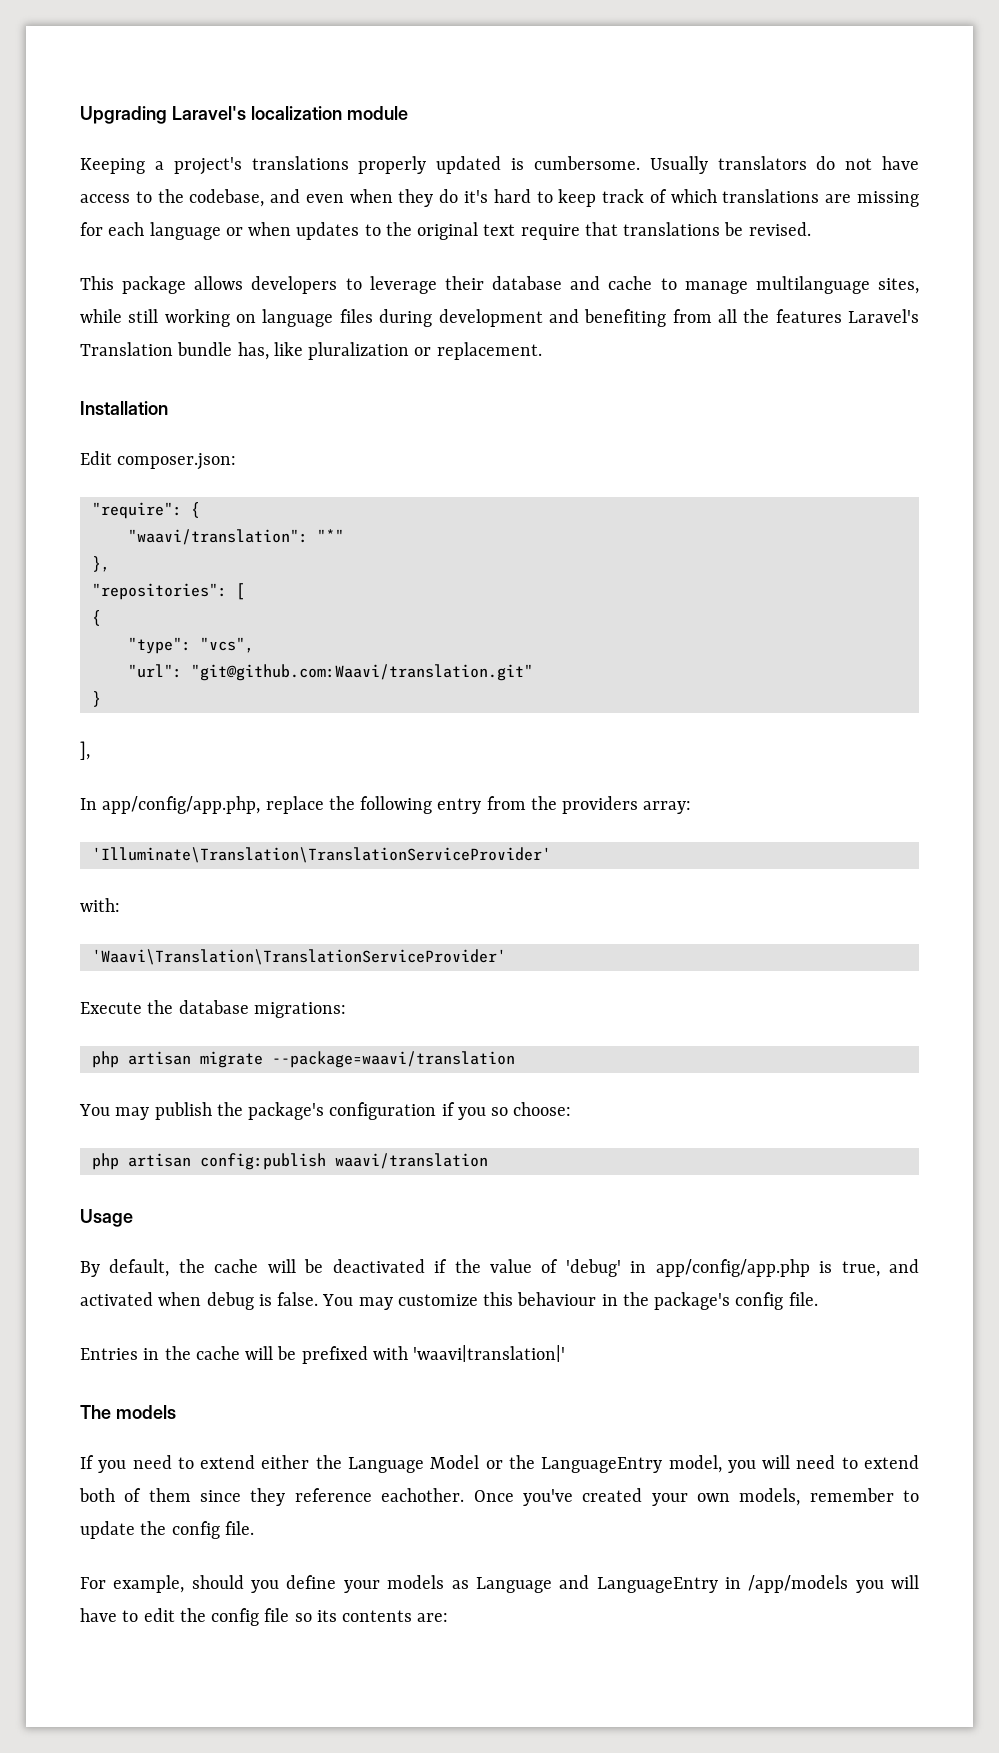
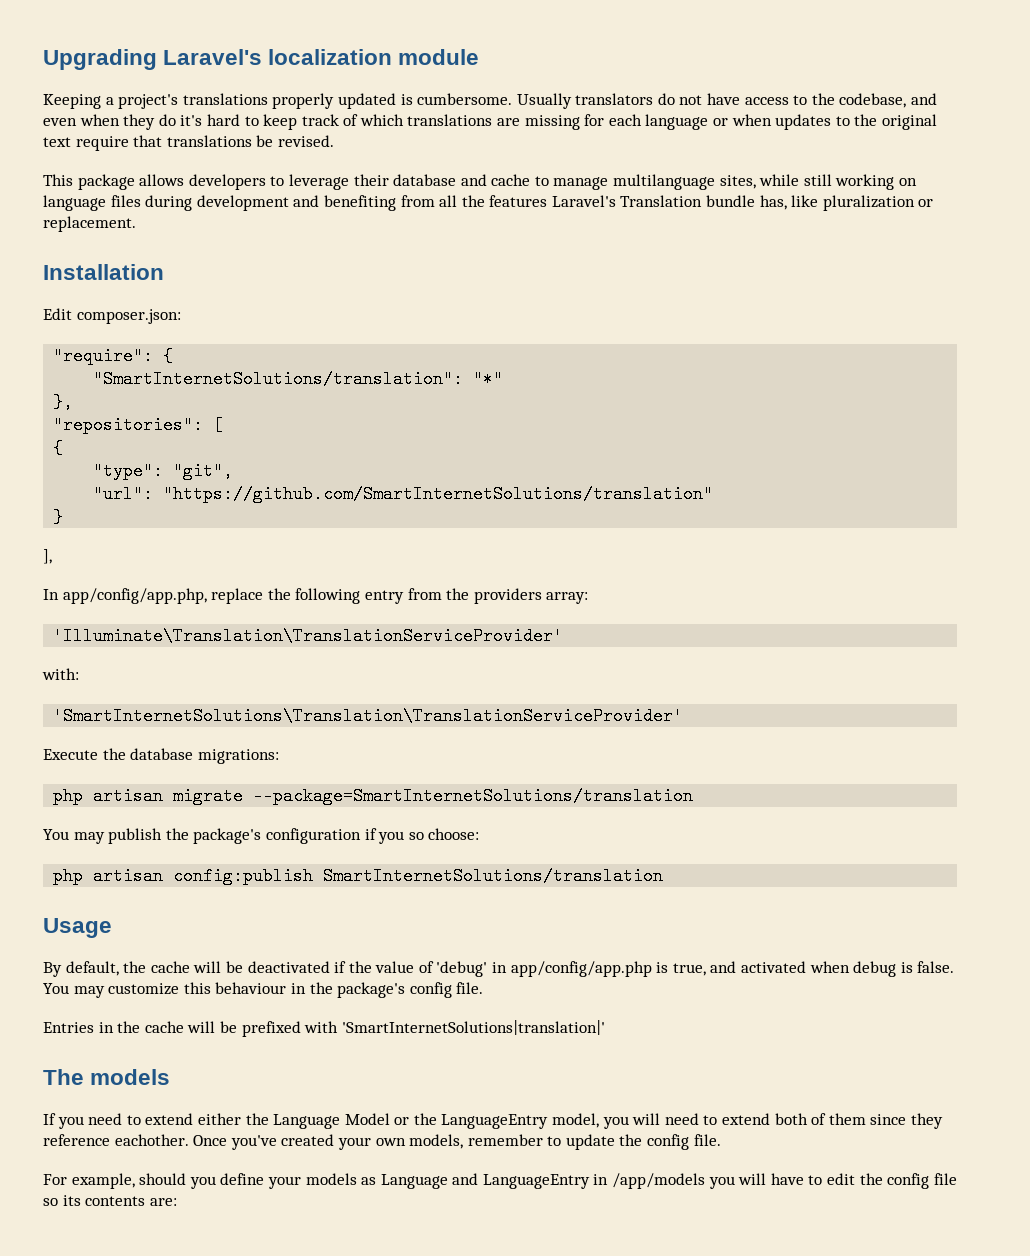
- "waavi/translation": "*"
+ "SmartInternetSolutions/translation": "*"
- "type": "vcs",
+ "type": "git",
- "url": "git@github.com:Waavi/translation.git"
+ "url": "https://github.com/SmartInternetSolutions/translation"
- 'Waavi\Translation\TranslationServiceProvider'
+ 'SmartInternetSolutions\Translation\TranslationServiceProvider'
- php artisan migrate --package=waavi/translation
+ php artisan migrate --package=SmartInternetSolutions/translation
- php artisan config:publish waavi/translation
+ php artisan config:publish SmartInternetSolutions/translation
- Entries in the cache will be prefixed with 'waavi|translation|'
+ Entries in the cache will be prefixed with 'SmartInternetSolutions|translation|'

